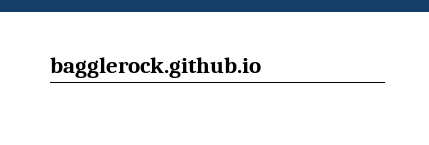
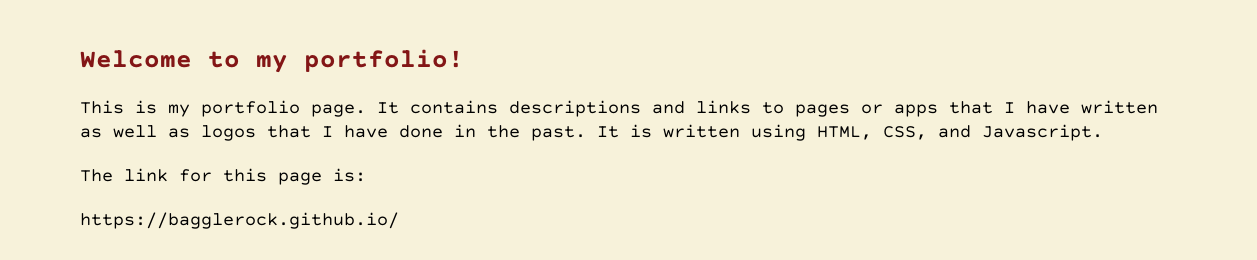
- bagglerock.github.io
+ Welcome to my portfolio!
+ This is my portfolio page. It contains descriptions and links to pages or apps that I have written as well as logos that I have done in the past. It is written using HTML, CSS, and Javascript.
+ The link for this page is:
+ https://bagglerock.github.io/

